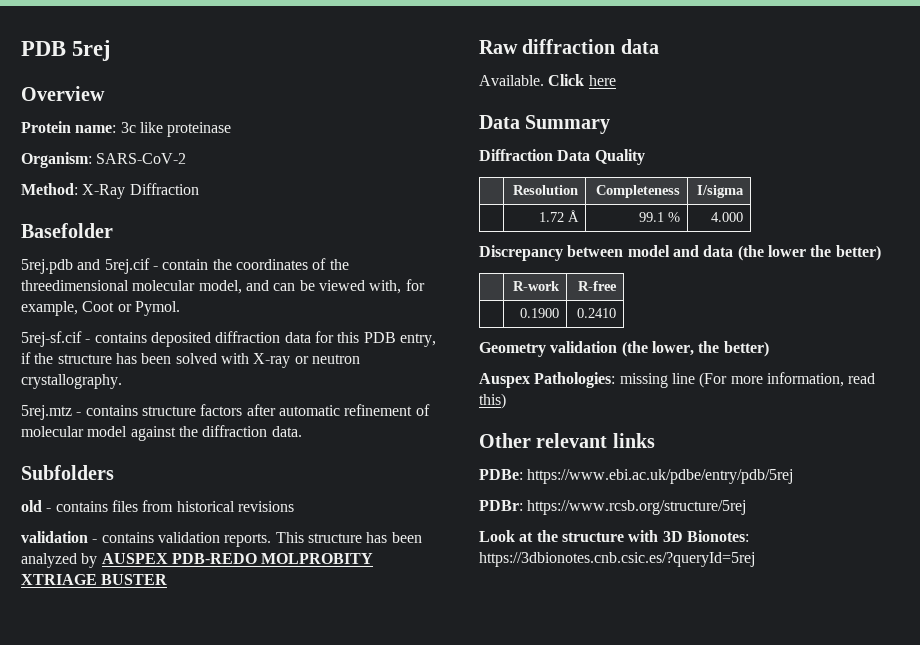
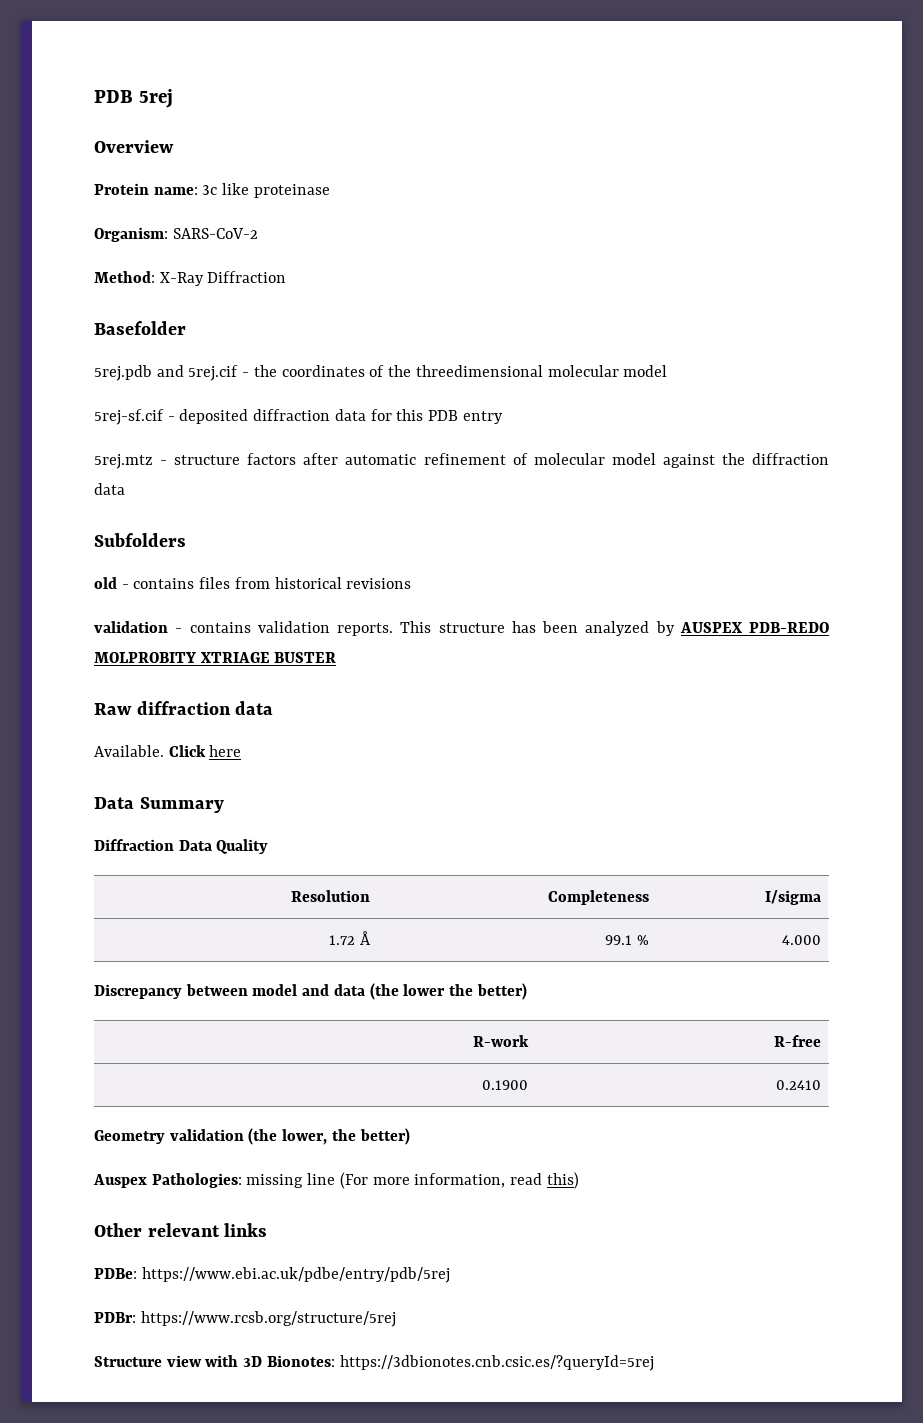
- 5rej.pdb and 5rej.cif - contain the coordinates of the threedimensional molecular model, and can be viewed with, for example, Coot or Pymol.
+ 5rej.pdb and 5rej.cif - the coordinates of the threedimensional molecular model
- 5rej-sf.cif - contains deposited diffraction data for this PDB entry, if the structure has been solved with X-ray or neutron crystallography.
+ 5rej-sf.cif - deposited diffraction data for this PDB entry
- 5rej.mtz - contains structure factors after automatic refinement of molecular model against the diffraction data.
+ 5rej.mtz - structure factors after automatic refinement of molecular model against the diffraction data
- Look at the structure with 3D Bionotes: https://3dbionotes.cnb.csic.es/?queryId=5rej
+ Structure view with 3D Bionotes: https://3dbionotes.cnb.csic.es/?queryId=5rej

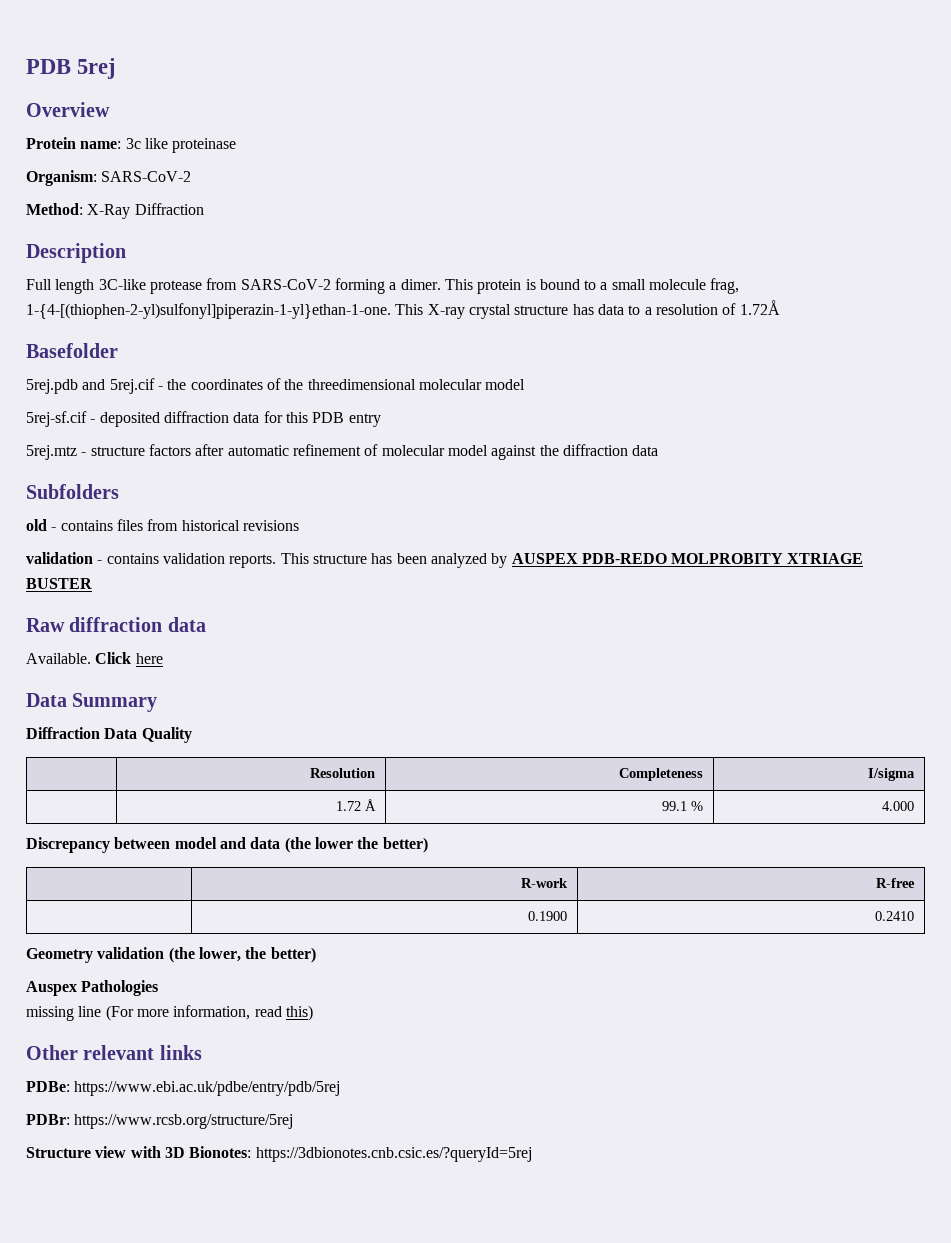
+ Description
+ Full length 3C-like protease from SARS-CoV-2 forming a dimer. This protein is bound to a small molecule frag, 1-{4-[(thiophen-2-yl)sulfonyl]piperazin-1-yl}ethan-1-one. This X-ray crystal structure has data to a resolution of 1.72Å
- Auspex Pathologies: missing line (For more information, read this)
+ Auspex Pathologies
+ missing line (For more information, read this)

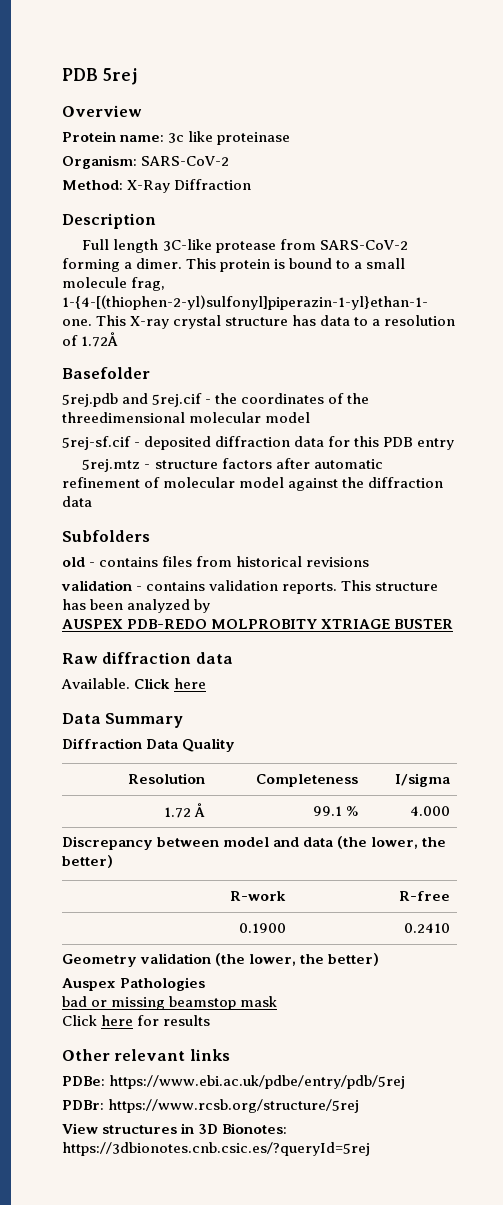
- This structure has been analyzed by AUSPEX PDB-REDO MOLPROBITY XTRIAGE BUSTER
+ This structure has been analyzed by
+ AUSPEX PDB-REDO MOLPROBITY XTRIAGE BUSTER
- Discrepancy between model and data (the lower the better)
+ Discrepancy between model and data (the lower, the better)
- missing line (For more information, read this)
+ bad or missing beamstop mask
+ Click here for results
- Structure view with 3D Bionotes: https://3dbionotes.cnb.csic.es/?queryId=5rej
+ View structures in 3D Bionotes: https://3dbionotes.cnb.csic.es/?queryId=5rej

